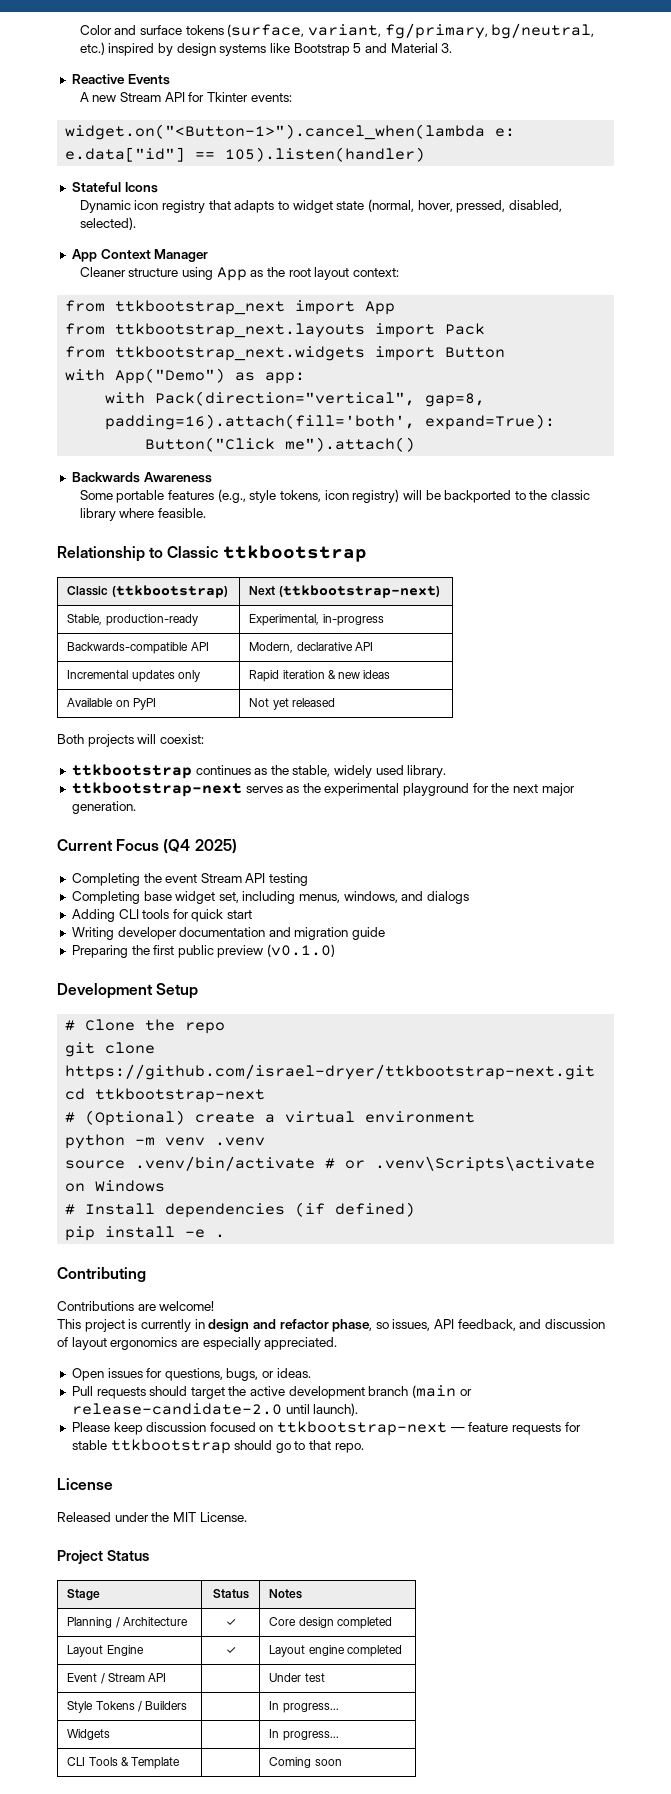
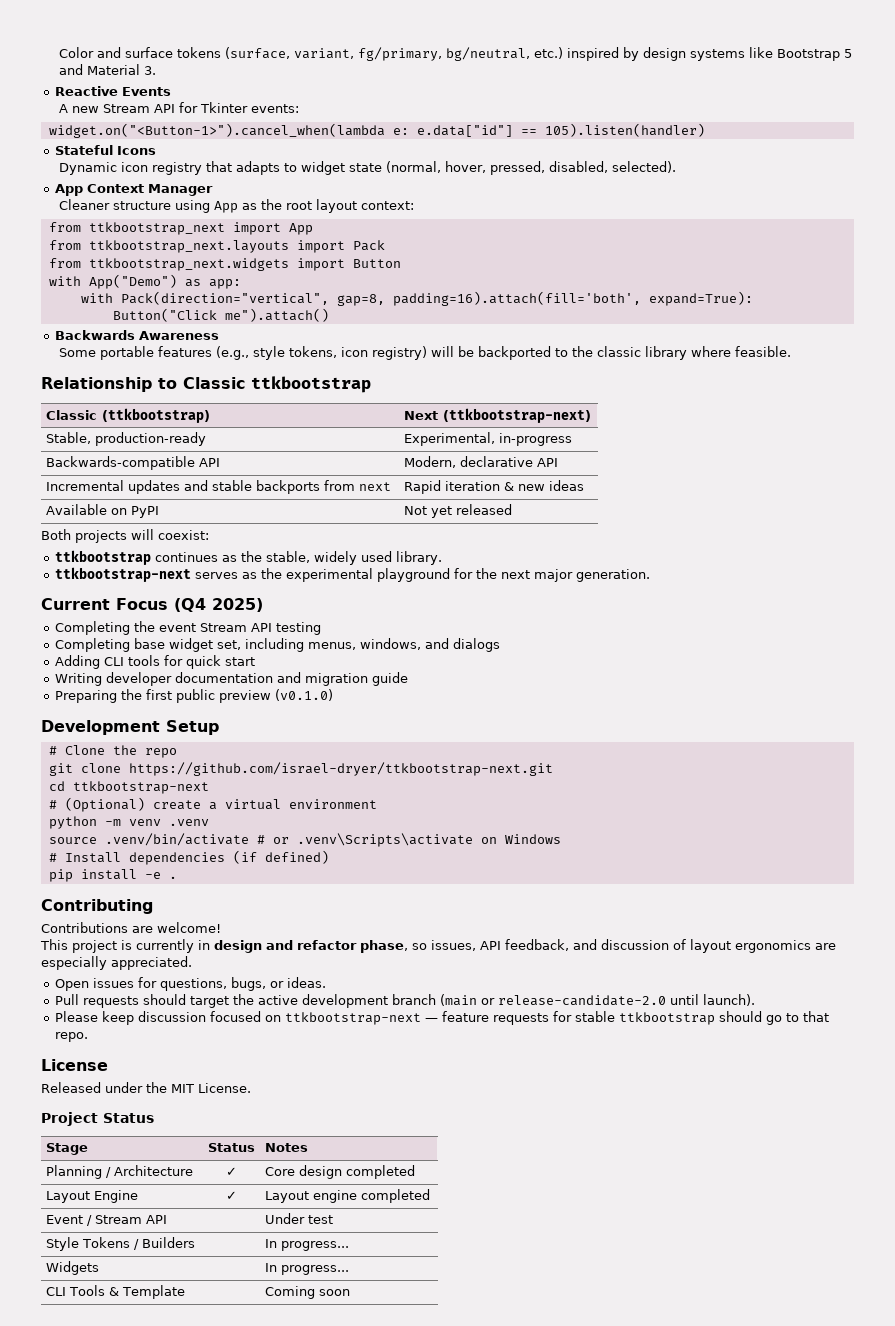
- Incremental updates only | Rapid iteration & new ideas
+ Incremental updates and stable backports from next | Rapid iteration & new ideas

